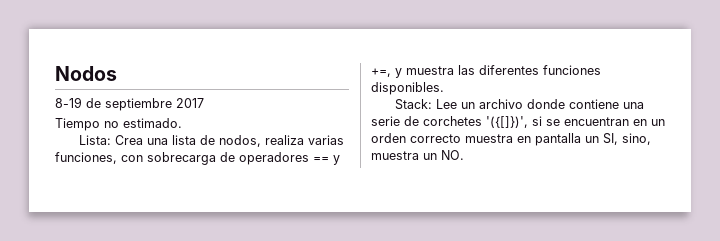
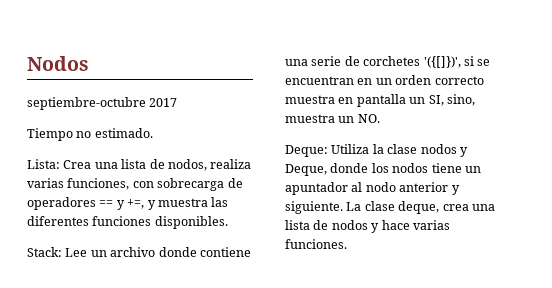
- 8-19 de septiembre 2017
+ septiembre-octubre 2017
+ Deque: Utiliza la clase nodos y Deque, donde los nodos tiene un apuntador al nodo anterior y siguiente. La clase deque, crea una lista de nodos y hace varias funciones.

